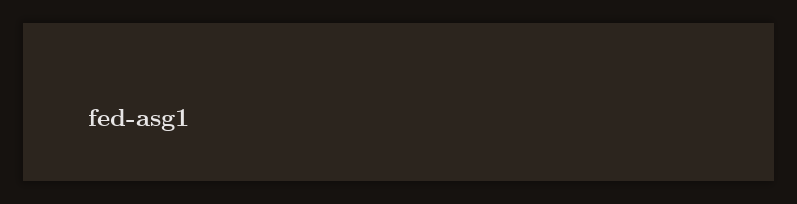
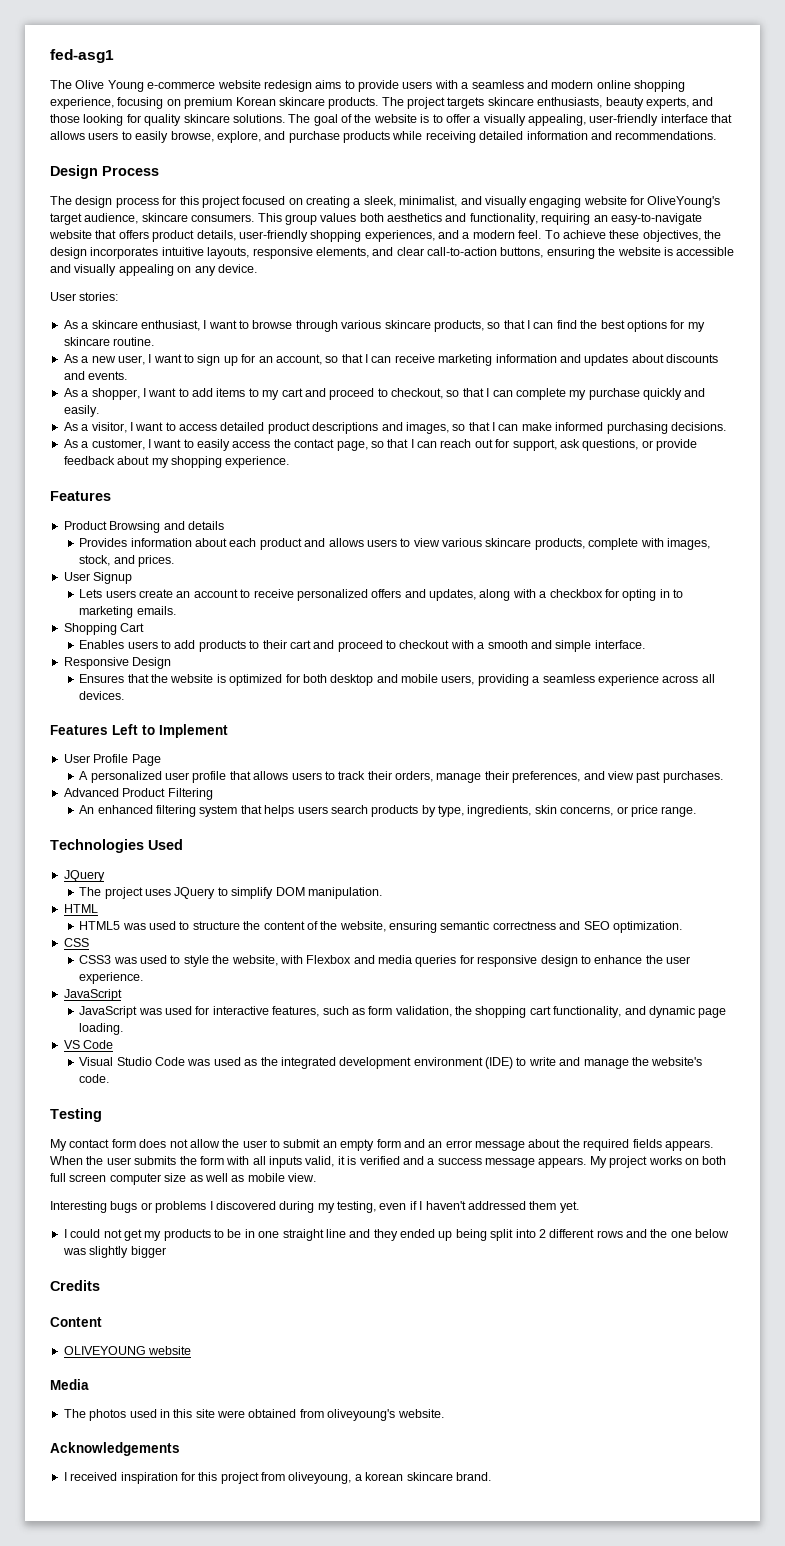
+ The Olive Young e-commerce website redesign aims to provide users with a seamless and modern online shopping experience, focusing on premium Korean skincare products. The project targets skincare enthusiasts, beauty experts, and those looking for quality skincare solutions. The goal of the website is to offer a visually appealing, user-friendly interface that allows users to easily browse, explore, and purchase products while receiving detailed information and recommendations.
+ Design Process
+ The design process for this project focused on creating a sleek, minimalist, and visually engaging website for OliveYoung's target audience, skincare consumers. This group values both aesthetics and functionality, requiring an easy-to-navigate website that offers product details, user-friendly shopping experiences, and a modern feel. To achieve these objectives, the design incorporates intuitive layouts, responsive elements, and clear call-to-action buttons, ensuring the website is accessible and visually appealing on any device.
+ User stories:
+ As a skincare enthusiast, I want to browse through various skincare products, so that I can find the best options for my skincare routine.
+ As a new user, I want to sign up for an account, so that I can receive marketing information and updates about discounts and events.
+ As a shopper, I want to add items to my cart and proceed to checkout, so that I can complete my purchase quickly and easily.
+ As a visitor, I want to access detailed product descriptions and images, so that I can make informed purchasing decisions.
+ As a customer, I want to easily access the contact page, so that I can reach out for support, ask questions, or provide feedback about my shopping experience.
+ Features
+ Product Browsing and details
+ Provides information about each product and allows users to view various skincare products, complete with images, stock, and prices.
+ User Signup
+ Lets users create an account to receive personalized offers and updates, along with a checkbox for opting in to marketing emails.
+ Shopping Cart
+ Enables users to add products to their cart and proceed to checkout with a smooth and simple interface.
+ Responsive Design
+ Ensures that the website is optimized for both desktop and mobile users, providing a seamless experience across all devices.
+ Features Left to Implement
+ User Profile Page
+ A personalized user profile that allows users to track their orders, manage their preferences, and view past purchases.
+ Advanced Product Filtering
+ An enhanced filtering system that helps users search products by type, ingredients, skin concerns, or price range.
+ Technologies Used
+ JQuery
+ The project uses JQuery to simplify DOM manipulation.
+ HTML
+ HTML5 was used to structure the content of the website, ensuring semantic correctness and SEO optimization.
+ CSS
+ CSS3 was used to style the website, with Flexbox and media queries for responsive design to enhance the user experience.
+ JavaScript
+ JavaScript was used for interactive features, such as form validation, the shopping cart functionality, and dynamic page loading.
+ VS Code
+ Visual Studio Code was used as the integrated development environment (IDE) to write and manage the website's code.
+ Testing
+ My contact form does not allow the user to submit an empty form and an error message about the required fields appears. When the user submits the form with all inputs valid, it is verified and a success message appears. My project works on both full screen computer size as well as mobile view.
+ Interesting bugs or problems I discovered during my testing, even if I haven't addressed them yet.
+ I could not get my products to be in one straight line and they ended up being split into 2 different rows and the one below was slightly bigger
+ Credits
+ Content
+ OLIVEYOUNG website
+ Media
+ The photos used in this site were obtained from oliveyoung's website.
+ Acknowledgements
+ I received inspiration for this project from oliveyoung, a korean skincare brand.

